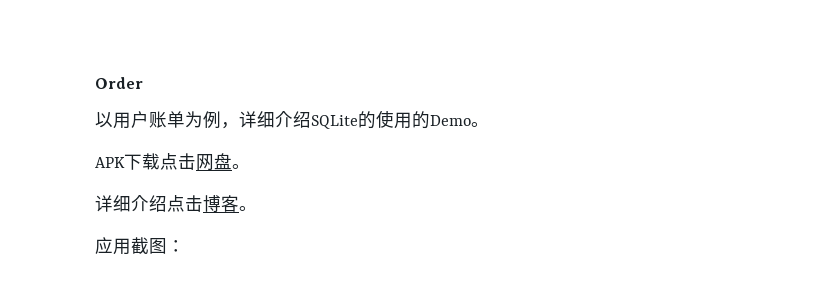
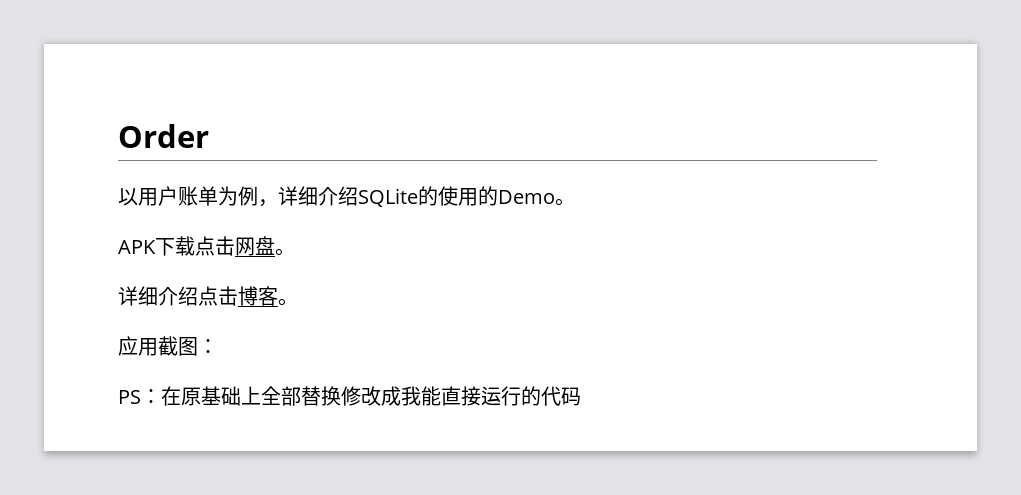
+ PS：在原基础上全部替换修改成我能直接运行的代码

